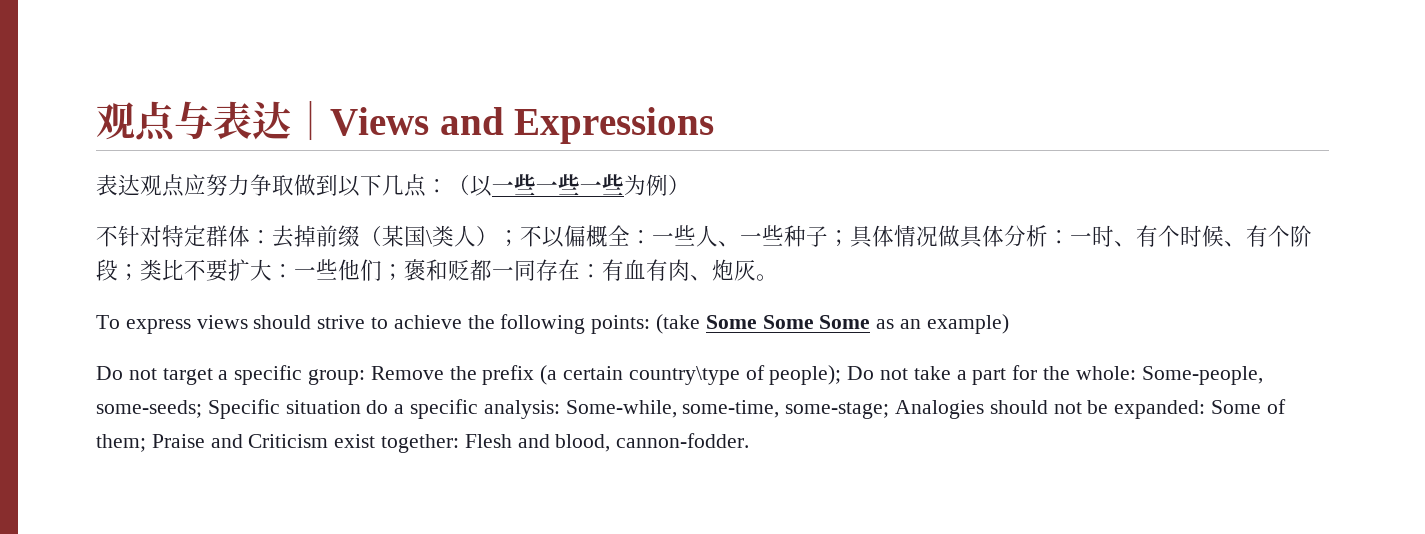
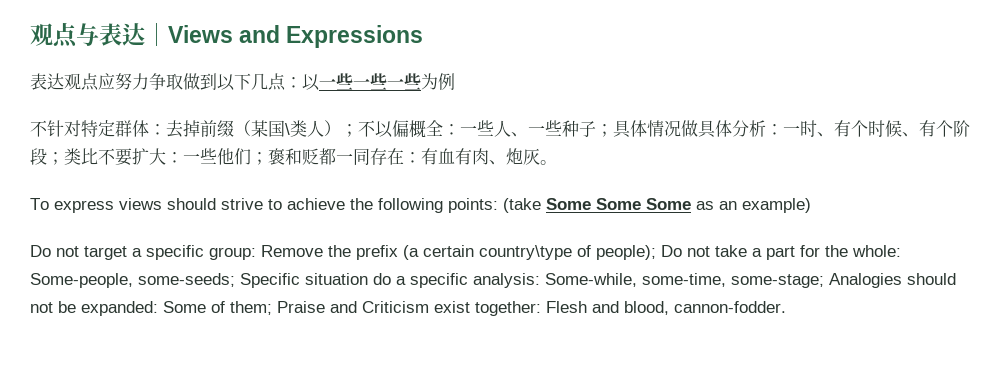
- 表达观点应努力争取做到以下几点：（以一些一些一些为例）
+ 表达观点应努力争取做到以下几点：以一些一些一些为例

